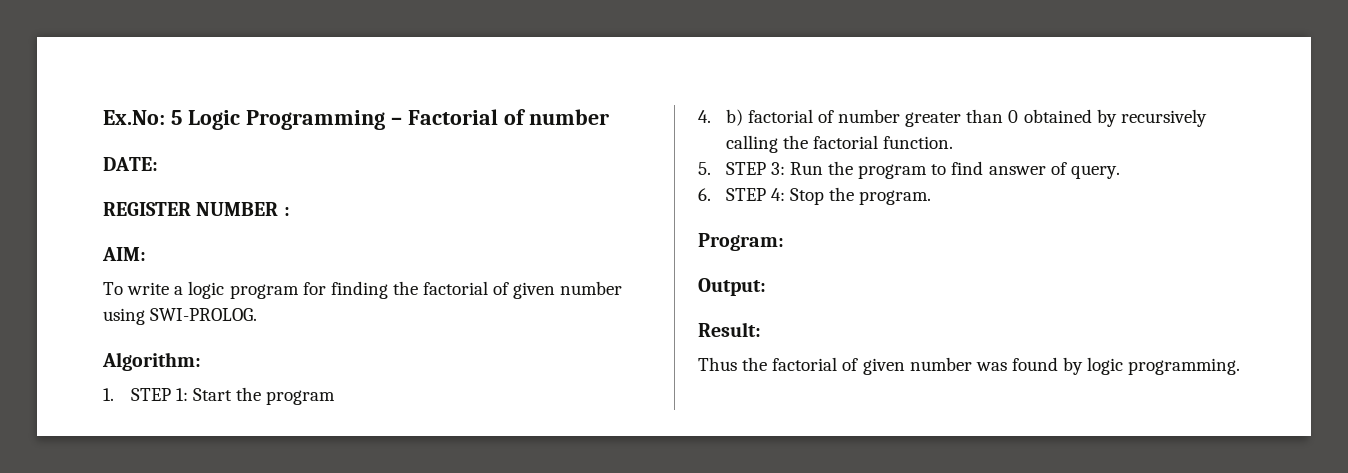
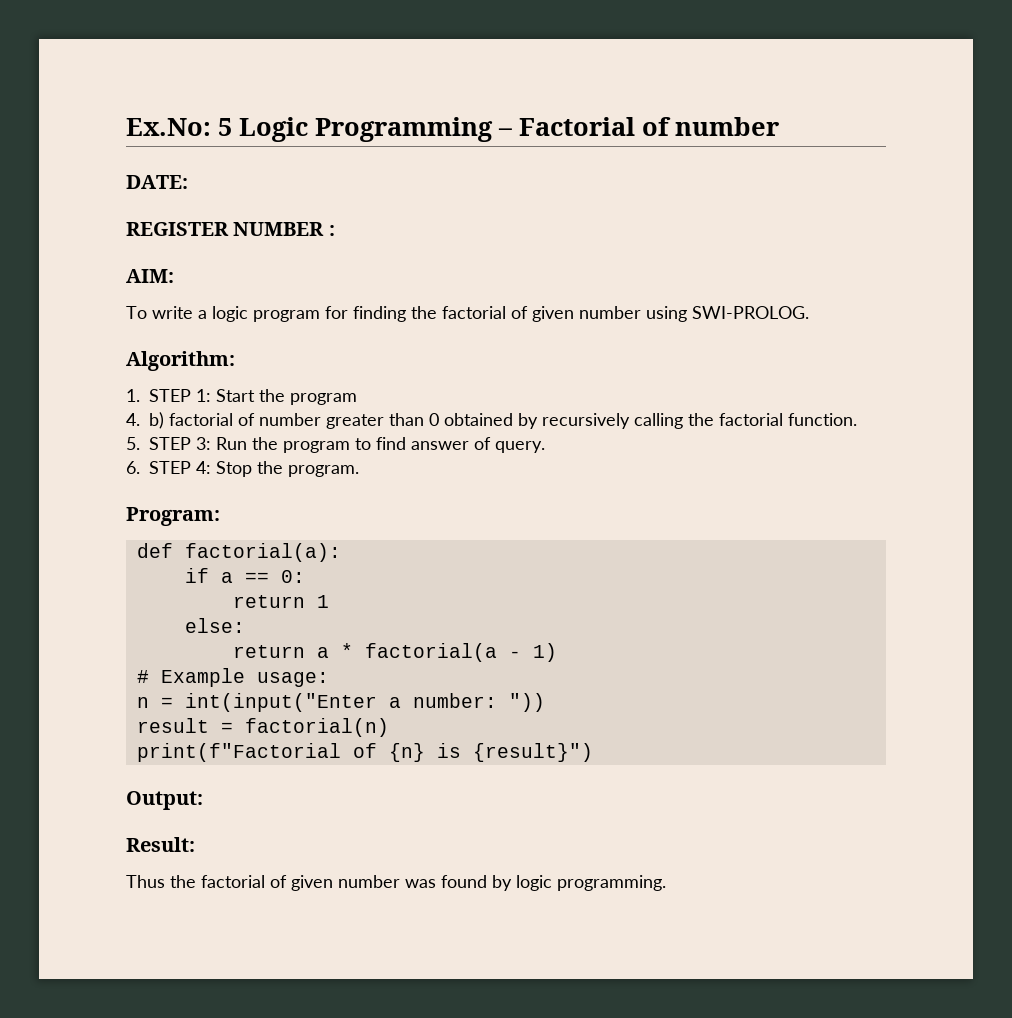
+ def factorial(a):
+ if a == 0:
+ return 1
+ else:
+ return a * factorial(a - 1)
+ # Example usage:
+ n = int(input("Enter a number: "))
+ result = factorial(n)
+ print(f"Factorial of {n} is {result}")

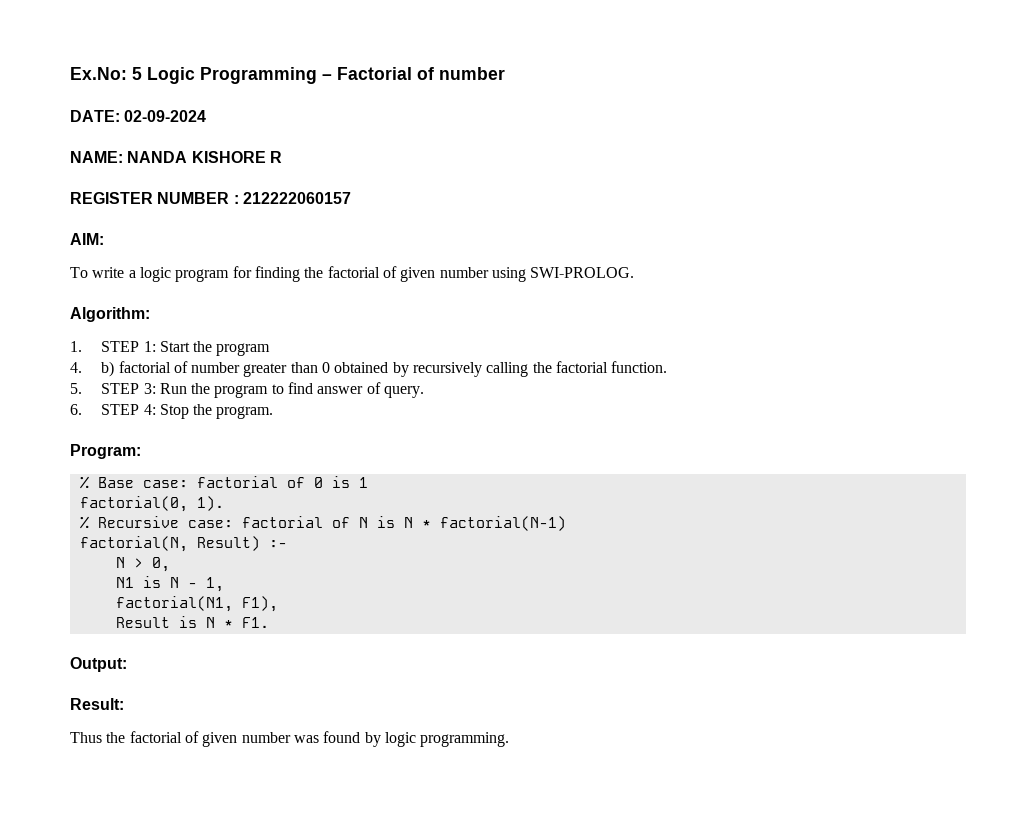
- DATE:
+ DATE: 02-09-2024
+ NAME: NANDA KISHORE R
- REGISTER NUMBER :
+ REGISTER NUMBER : 212222060157
- def factorial(a):
- if a == 0:
- return 1
- else:
- return a * factorial(a - 1)
- # Example usage:
- n = int(input("Enter a number: "))
- result = factorial(n)
- print(f"Factorial of {n} is {result}")
+ % Base case: factorial of 0 is 1
+ factorial(0, 1).
+ % Recursive case: factorial of N is N * factorial(N-1)
+ factorial(N, Result) :-
+ N > 0,
+ N1 is N - 1,
+ factorial(N1, F1),
+ Result is N * F1.

